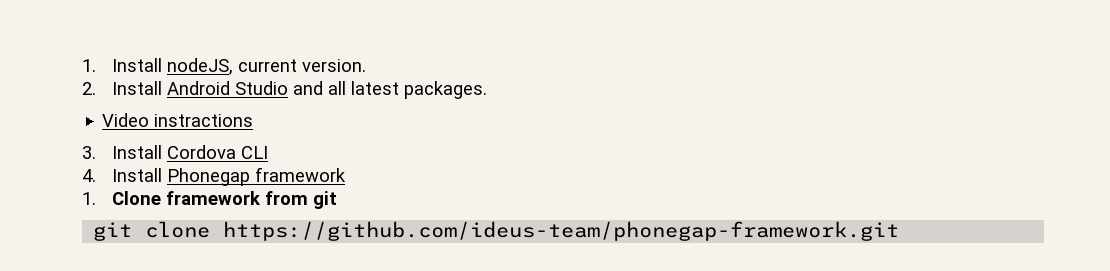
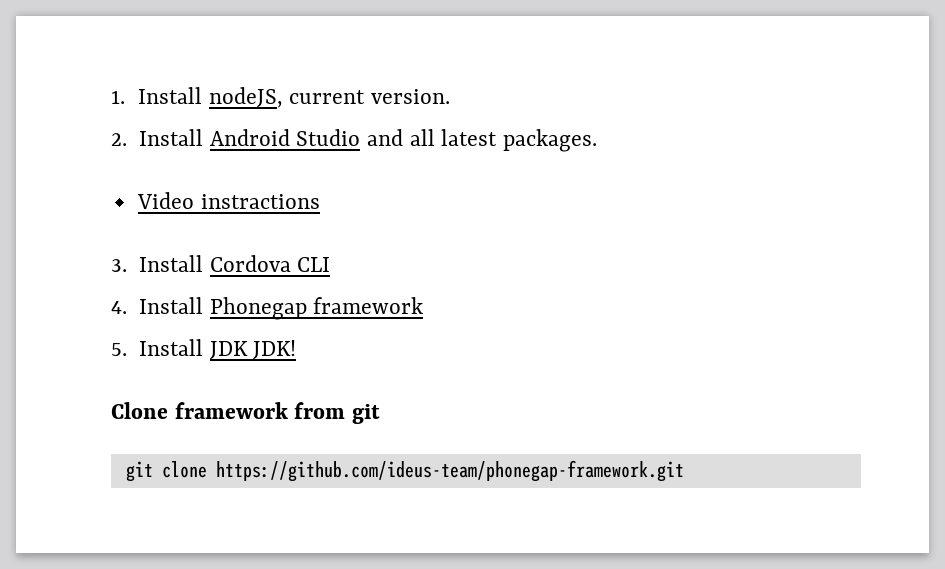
- 1. Clone framework from git
+ 5. Install JDK JDK!
+ Clone framework from git

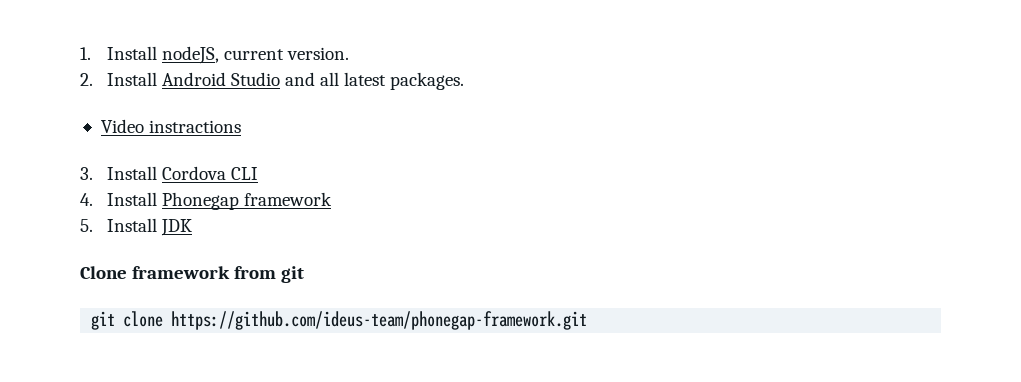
- 5. Install JDK JDK!
+ 5. Install JDK

